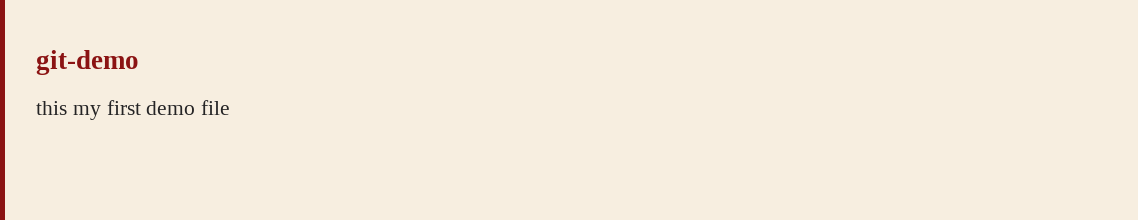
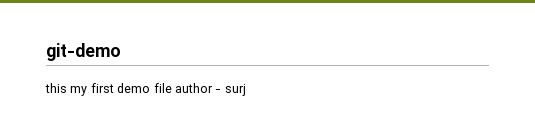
- this my first demo file
+ this my first demo file author - surj

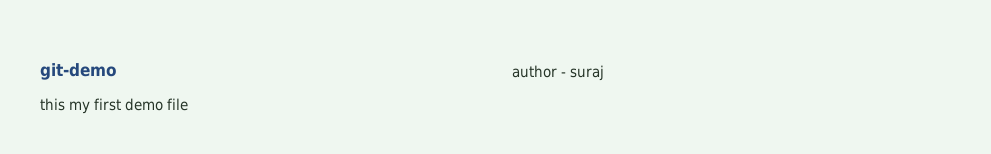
- this my first demo file author - surj
+ this my first demo file
+ author - suraj

